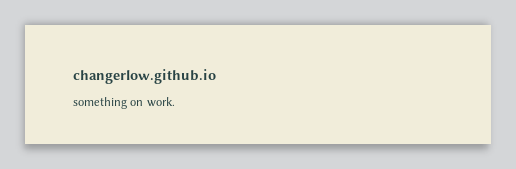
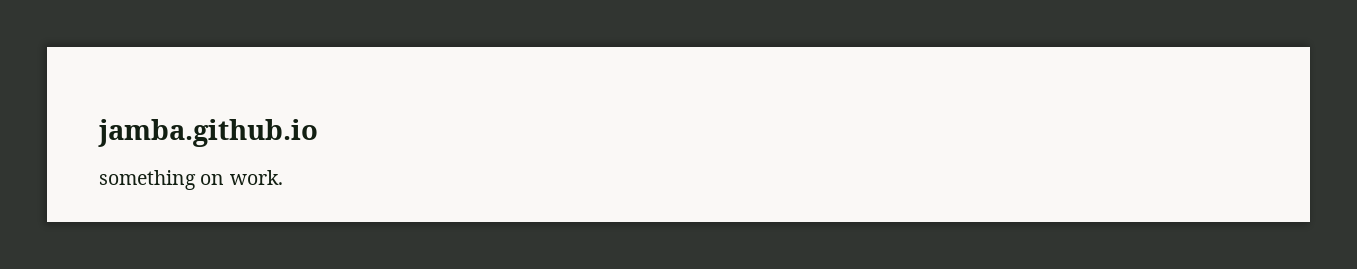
- changerlow.github.io
+ jamba.github.io

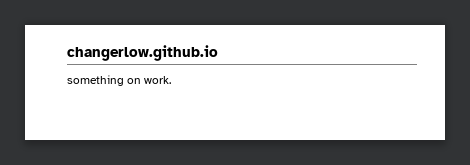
- jamba.github.io
+ changerlow.github.io

